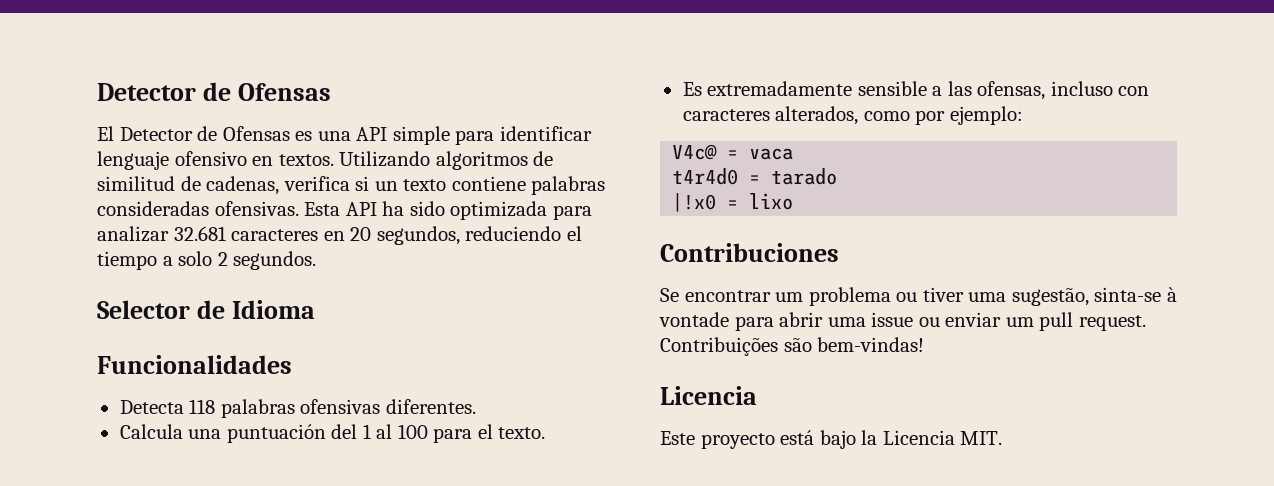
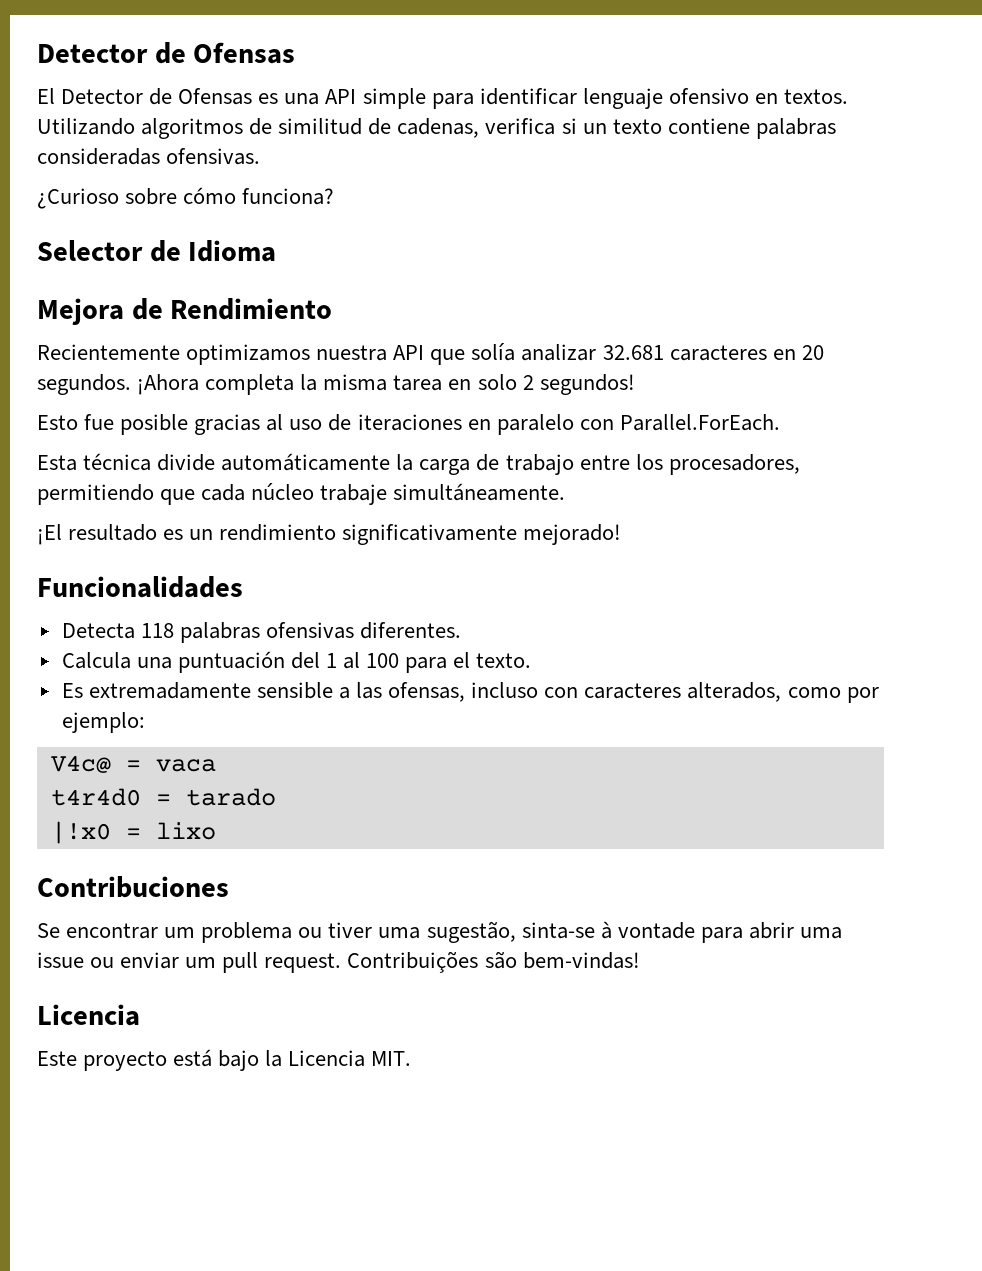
- Utilizando algoritmos de similitud de cadenas, verifica si un texto contiene palabras consideradas ofensivas. Esta API ha sido optimizada para analizar 32.681 caracteres en 20 segundos, reduciendo el tiempo a solo 2 segundos.
+ Utilizando algoritmos de similitud de cadenas, verifica si un texto contiene palabras consideradas ofensivas.
+ ¿Curioso sobre cómo funciona?
  Selector de Idioma
+ Mejora de Rendimiento
+ Recientemente optimizamos nuestra API que solía analizar 32.681 caracteres en 20 segundos. ¡Ahora completa la misma tarea en solo 2 segundos!
+ Esto fue posible gracias al uso de iteraciones en paralelo con Parallel.ForEach.
+ Esta técnica divide automáticamente la carga de trabajo entre los procesadores, permitiendo que cada núcleo trabaje simultáneamente.
+ ¡El resultado es un rendimiento significativamente mejorado!

